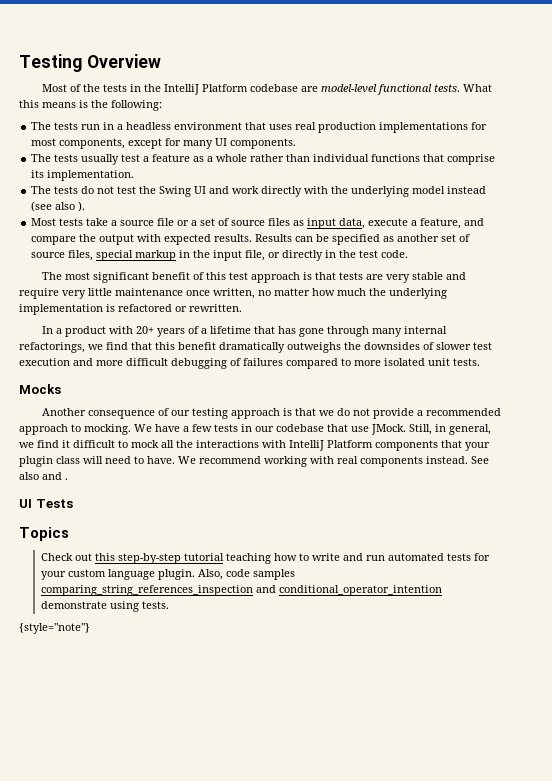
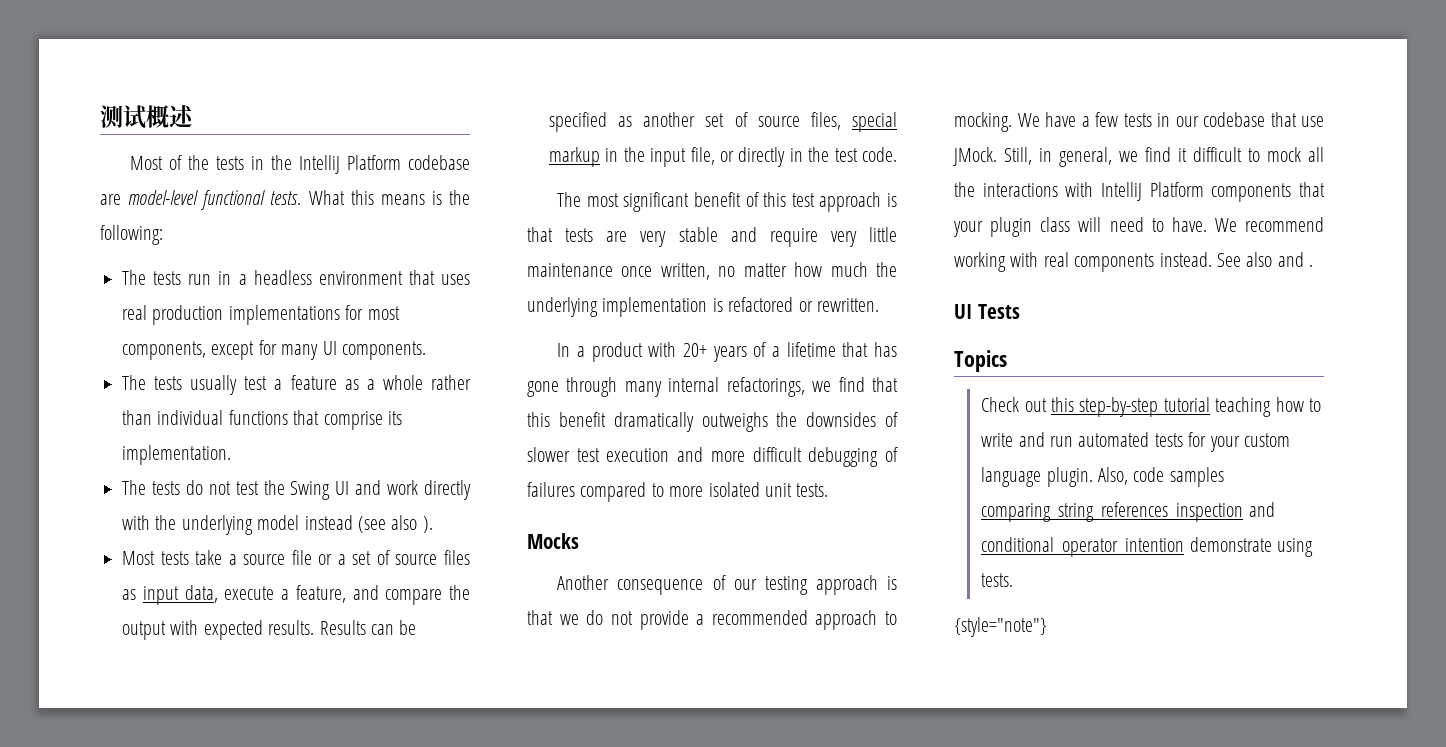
- Testing Overview
+ 测试概述

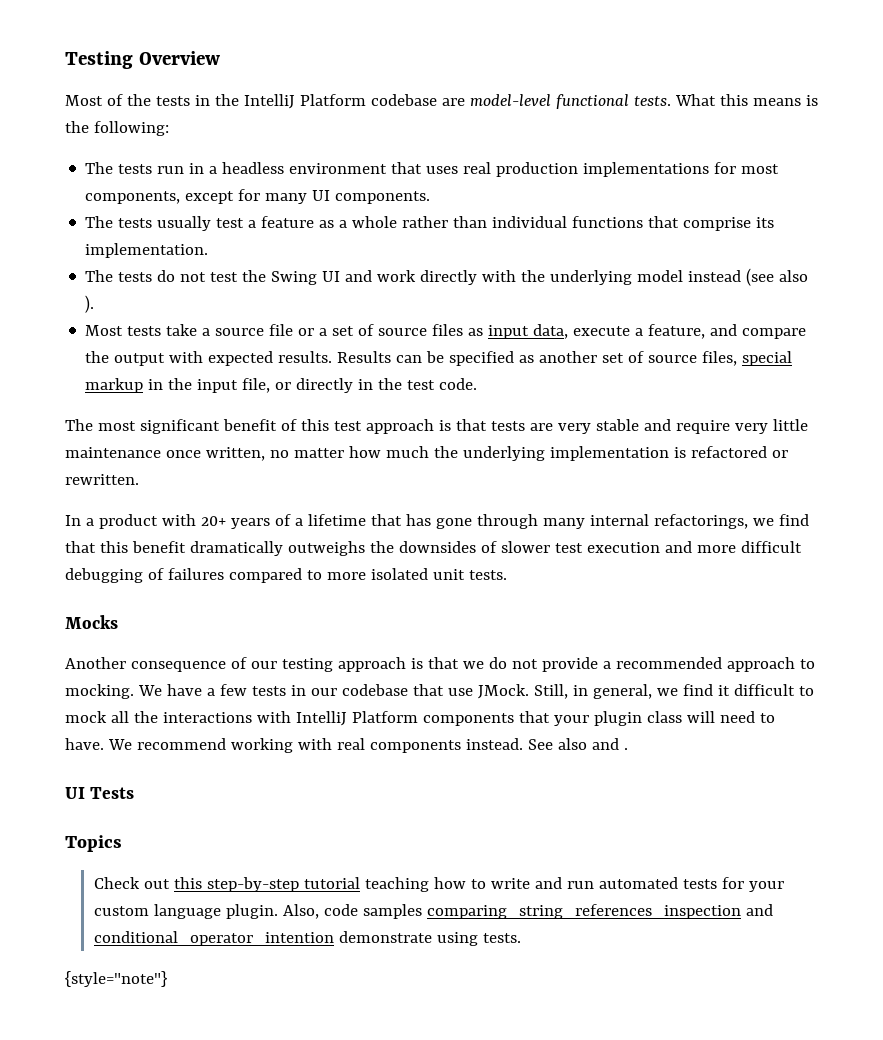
- 测试概述
+ Testing Overview

